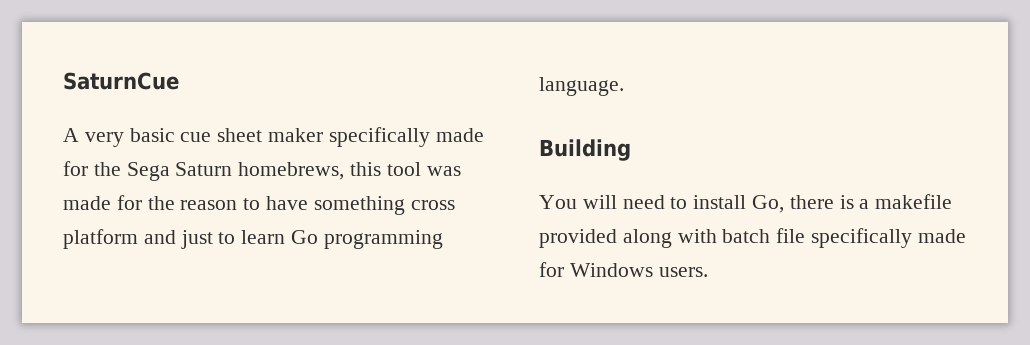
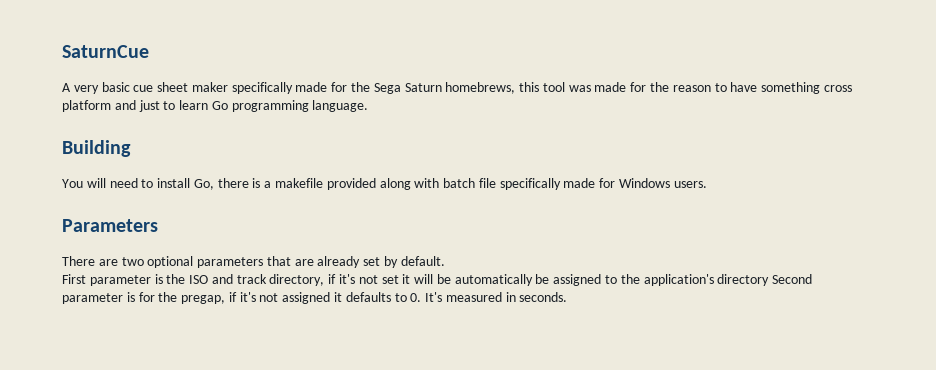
+ Parameters
+ There are two optional parameters that are already set by default.
+ First parameter is the ISO and track directory, if it's not set it will be automatically be assigned to the application's directory Second parameter is for the pregap, if it's not assigned it defaults to 0. It's measured in seconds.

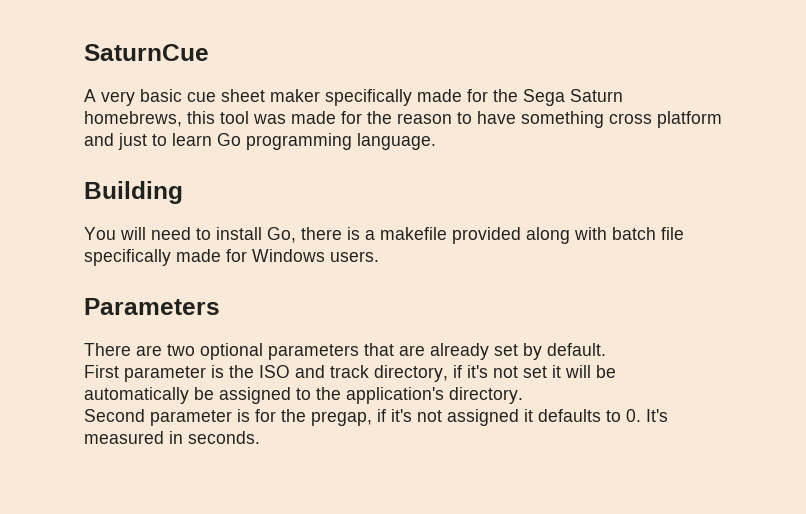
- First parameter is the ISO and track directory, if it's not set it will be automatically be assigned to the application's directory Second parameter is for the pregap, if it's not assigned it defaults to 0. It's measured in seconds.
+ First parameter is the ISO and track directory, if it's not set it will be automatically be assigned to the application's directory.
+ Second parameter is for the pregap, if it's not assigned it defaults to 0. It's measured in seconds.

